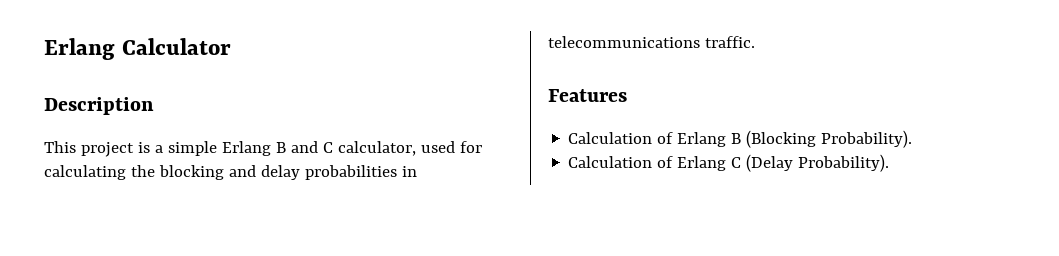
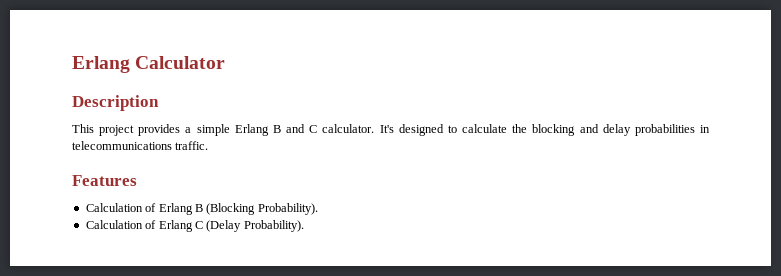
- This project is a simple Erlang B and C calculator, used for calculating the blocking and delay probabilities in telecommunications traffic.
+ This project provides a simple Erlang B and C calculator. It's designed to calculate the blocking and delay probabilities in telecommunications traffic.

